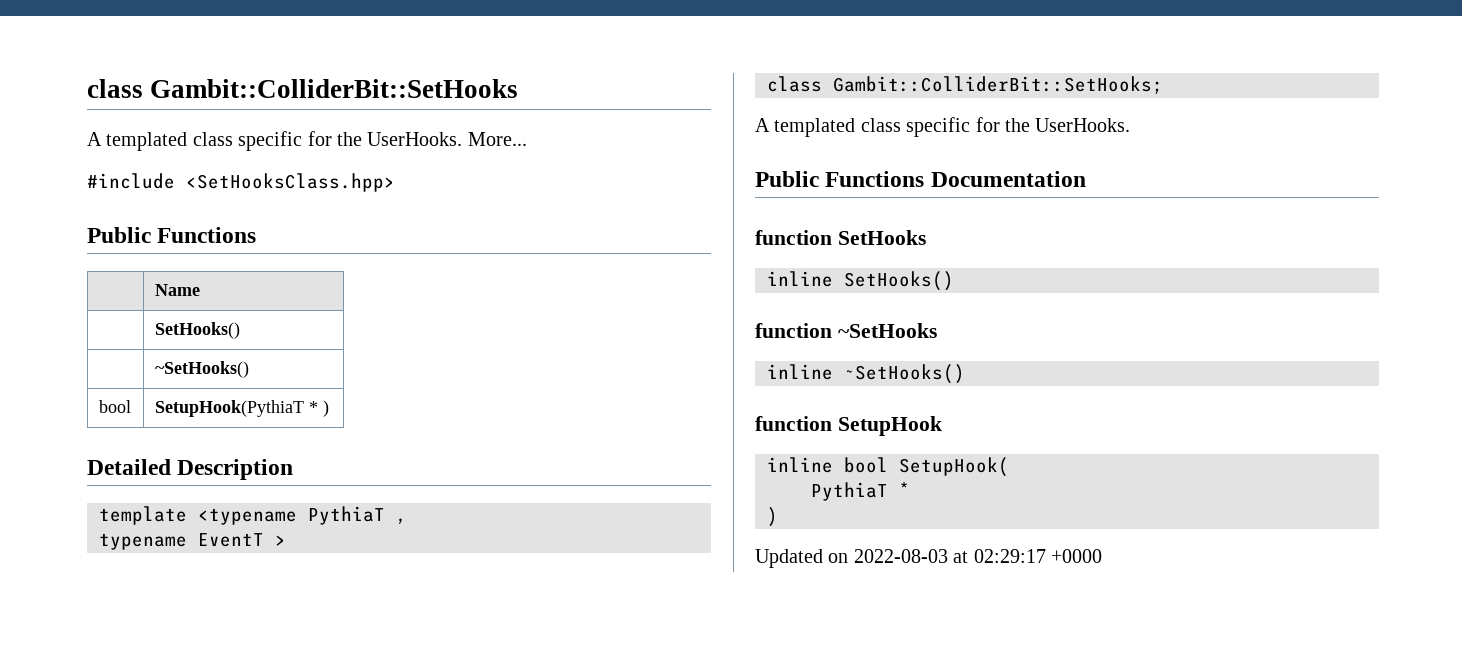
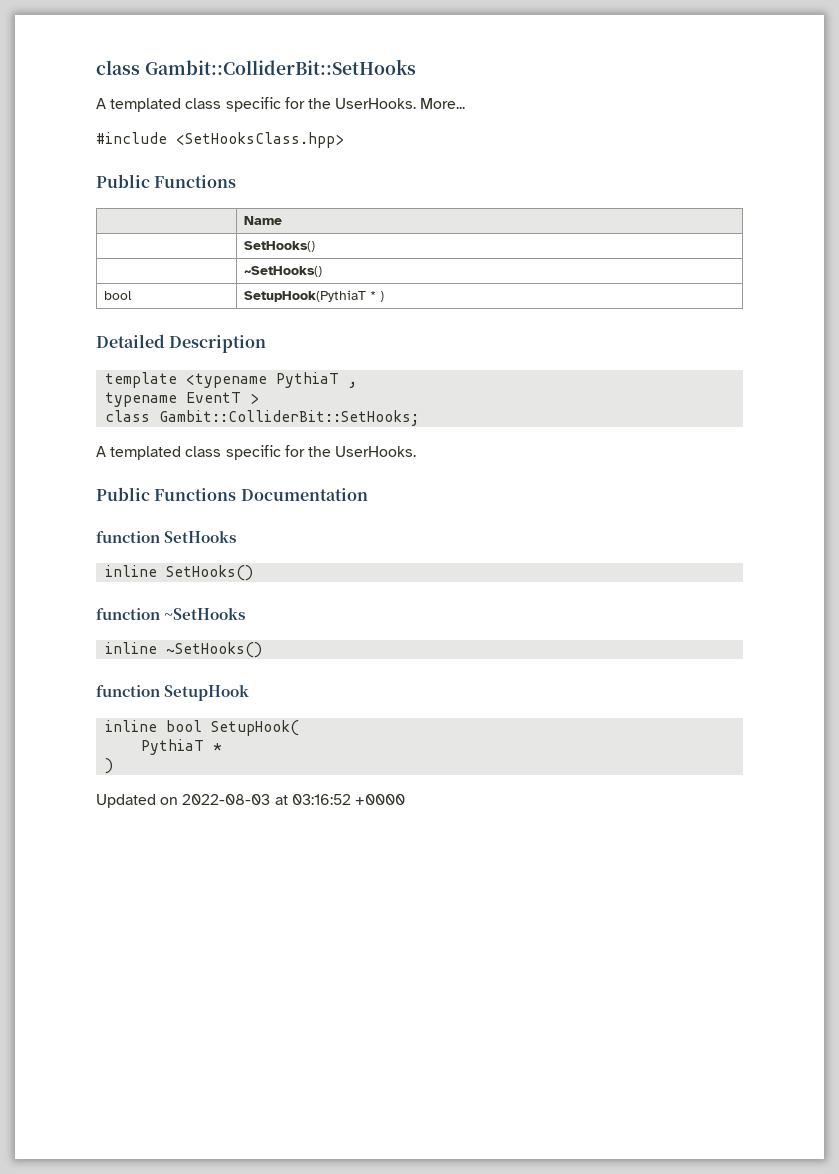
- Updated on 2022-08-03 at 02:29:17 +0000
+ Updated on 2022-08-03 at 03:16:52 +0000

